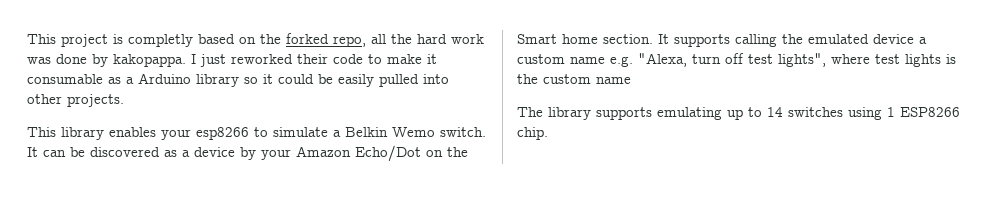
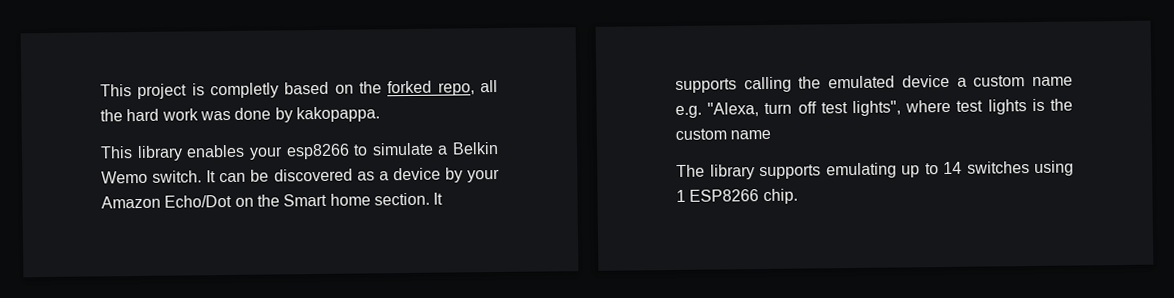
- I just reworked their code to make it consumable as a Arduino library so it could be easily pulled into other projects.

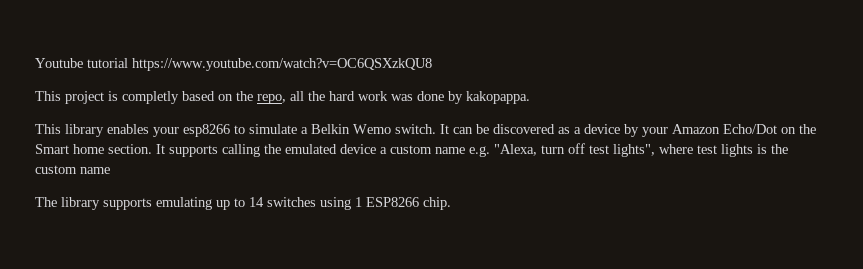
+ Youtube tutorial https://www.youtube.com/watch?v=OC6QSXzkQU8
- This project is completly based on the forked repo, all the hard work was done by kakopappa.
+ This project is completly based on the repo, all the hard work was done by kakopappa.

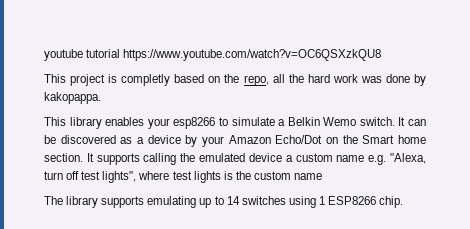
- Youtube tutorial https://www.youtube.com/watch?v=OC6QSXzkQU8
+ youtube tutorial https://www.youtube.com/watch?v=OC6QSXzkQU8

